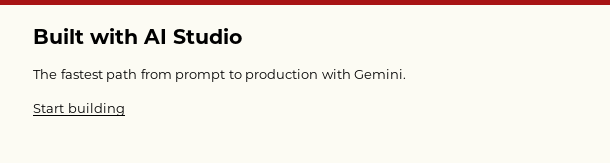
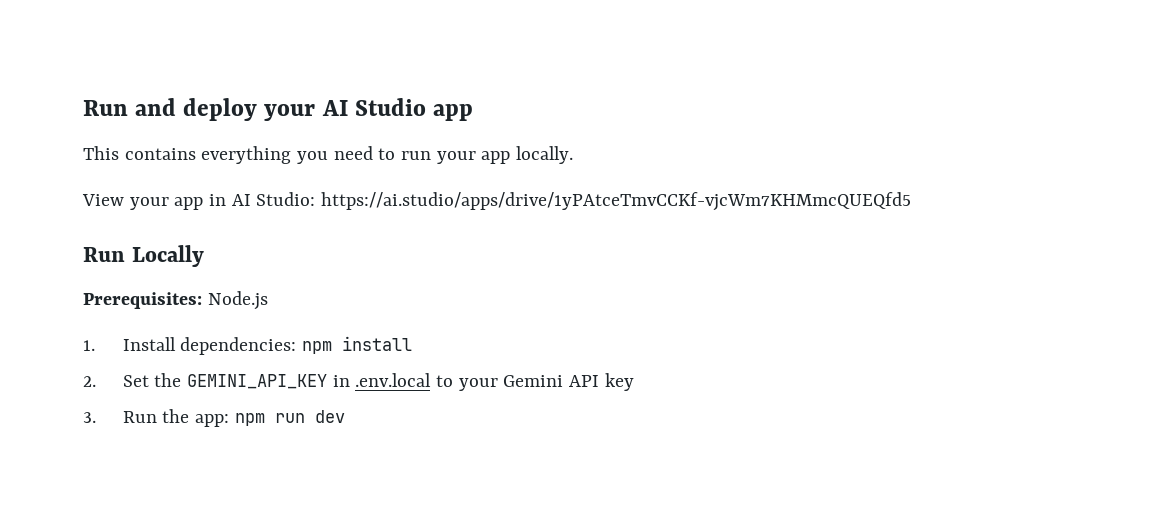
- Built with AI Studio
- The fastest path from prompt to production with Gemini.
- Start building
+ Run and deploy your AI Studio app
+ This contains everything you need to run your app locally.
+ View your app in AI Studio: https://ai.studio/apps/drive/1yPAtceTmvCCKf-vjcWm7KHMmcQUEQfd5
+ Run Locally
+ Prerequisites: Node.js
+ 1. Install dependencies: npm install
+ 2. Set the GEMINI_API_KEY in .env.local to your Gemini API key
+ 3. Run the app: npm run dev

